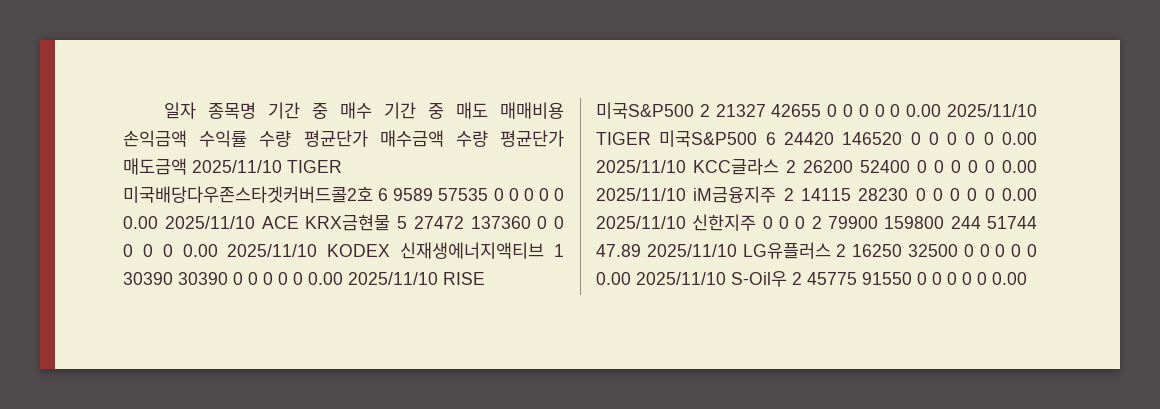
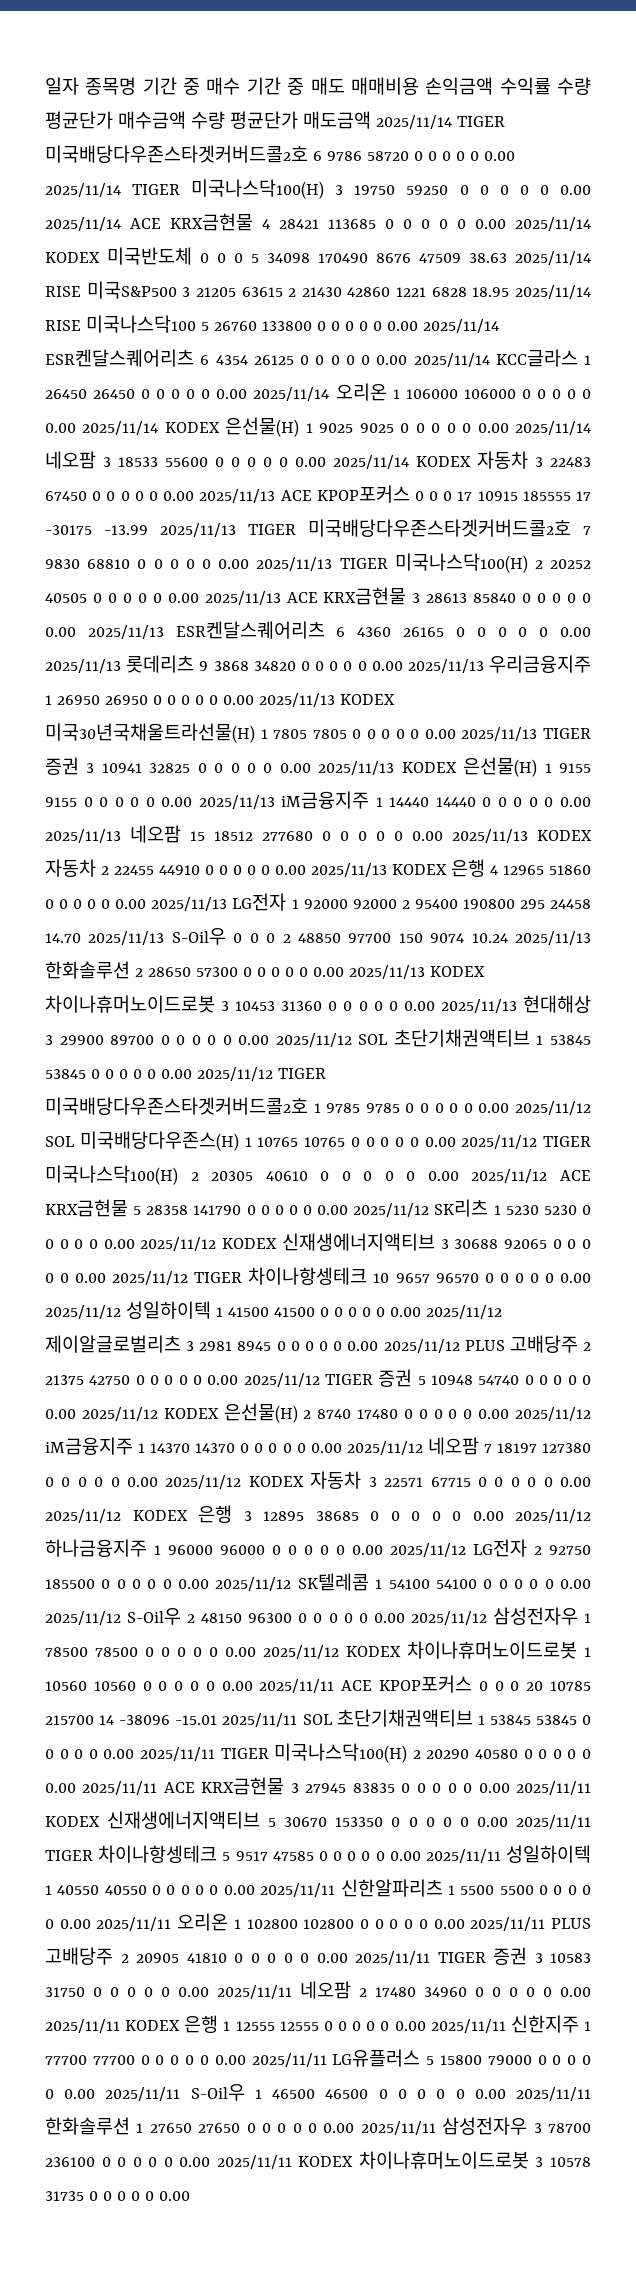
- 일자 종목명 기간 중 매수 기간 중 매도 매매비용 손익금액 수익률 수량 평균단가 매수금액 수량 평균단가 매도금액 2025/11/10 TIGER 미국배당다우존스타겟커버드콜2호 6 9589 57535 0 0 0 0 0 0.00 2025/11/10 ACE KRX금현물 5 27472 137360 0 0 0 0 0 0.00 2025/11/10 KODEX 신재생에너지액티브 1 30390 30390 0 0 0 0 0 0.00 2025/11/10 RISE 미국S&P500 2 21327 42655 0 0 0 0 0 0.00 2025/11/10 TIGER 미국S&P500 6 24420 146520 0 0 0 0 0 0.00 2025/11/10 KCC글라스 2 26200 52400 0 0 0 0 0 0.00 2025/11/10 iM금융지주 2 14115 28230 0 0 0 0 0 0.00 2025/11/10 신한지주 0 0 0 2 79900 159800 244 51744 47.89 2025/11/10 LG유플러스 2 16250 32500 0 0 0 0 0 0.00 2025/11/10 S-Oil우 2 45775 91550 0 0 0 0 0 0.00
+ 일자 종목명 기간 중 매수 기간 중 매도 매매비용 손익금액 수익률 수량 평균단가 매수금액 수량 평균단가 매도금액 2025/11/14 TIGER 미국배당다우존스타겟커버드콜2호 6 9786 58720 0 0 0 0 0 0.00 2025/11/14 TIGER 미국나스닥100(H) 3 19750 59250 0 0 0 0 0 0.00 2025/11/14 ACE KRX금현물 4 28421 113685 0 0 0 0 0 0.00 2025/11/14 KODEX 미국반도체 0 0 0 5 34098 170490 8676 47509 38.63 2025/11/14 RISE 미국S&P500 3 21205 63615 2 21430 42860 1221 6828 18.95 2025/11/14 RISE 미국나스닥100 5 26760 133800 0 0 0 0 0 0.00 2025/11/14 ESR켄달스퀘어리츠 6 4354 26125 0 0 0 0 0 0.00 2025/11/14 KCC글라스 1 26450 26450 0 0 0 0 0 0.00 2025/11/14 오리온 1 106000 106000 0 0 0 0 0 0.00 2025/11/14 KODEX 은선물(H) 1 9025 9025 0 0 0 0 0 0.00 2025/11/14 네오팜 3 18533 55600 0 0 0 0 0 0.00 2025/11/14 KODEX 자동차 3 22483 67450 0 0 0 0 0 0.00 2025/11/13 ACE KPOP포커스 0 0 0 17 10915 185555 17 -30175 -13.99 2025/11/13 TIGER 미국배당다우존스타겟커버드콜2호 7 9830 68810 0 0 0 0 0 0.00 2025/11/13 TIGER 미국나스닥100(H) 2 20252 40505 0 0 0 0 0 0.00 2025/11/13 ACE KRX금현물 3 28613 85840 0 0 0 0 0 0.00 2025/11/13 ESR켄달스퀘어리츠 6 4360 26165 0 0 0 0 0 0.00 2025/11/13 롯데리츠 9 3868 34820 0 0 0 0 0 0.00 2025/11/13 우리금융지주 1 26950 26950 0 0 0 0 0 0.00 2025/11/13 KODEX 미국30년국채울트라선물(H) 1 7805 7805 0 0 0 0 0 0.00 2025/11/13 TIGER 증권 3 10941 32825 0 0 0 0 0 0.00 2025/11/13 KODEX 은선물(H) 1 9155 9155 0 0 0 0 0 0.00 2025/11/13 iM금융지주 1 14440 14440 0 0 0 0 0 0.00 2025/11/13 네오팜 15 18512 277680 0 0 0 0 0 0.00 2025/11/13 KODEX 자동차 2 22455 44910 0 0 0 0 0 0.00 2025/11/13 KODEX 은행 4 12965 51860 0 0 0 0 0 0.00 2025/11/13 LG전자 1 92000 92000 2 95400 190800 295 24458 14.70 2025/11/13 S-Oil우 0 0 0 2 48850 97700 150 9074 10.24 2025/11/13 한화솔루션 2 28650 57300 0 0 0 0 0 0.00 2025/11/13 KODEX 차이나휴머노이드로봇 3 10453 31360 0 0 0 0 0 0.00 2025/11/13 현대해상 3 29900 89700 0 0 0 0 0 0.00 2025/11/12 SOL 초단기채권액티브 1 53845 53845 0 0 0 0 0 0.00 2025/11/12 TIGER 미국배당다우존스타겟커버드콜2호 1 9785 9785 0 0 0 0 0 0.00 2025/11/12 SOL 미국배당다우존스(H) 1 10765 10765 0 0 0 0 0 0.00 2025/11/12 TIGER 미국나스닥100(H) 2 20305 40610 0 0 0 0 0 0.00 2025/11/12 ACE KRX금현물 5 28358 141790 0 0 0 0 0 0.00 2025/11/12 SK리츠 1 5230 5230 0 0 0 0 0 0.00 2025/11/12 KODEX 신재생에너지액티브 3 30688 92065 0 0 0 0 0 0.00 2025/11/12 TIGER 차이나항셍테크 10 9657 96570 0 0 0 0 0 0.00 2025/11/12 성일하이텍 1 41500 41500 0 0 0 0 0 0.00 2025/11/12 제이알글로벌리츠 3 2981 8945 0 0 0 0 0 0.00 2025/11/12 PLUS 고배당주 2 21375 42750 0 0 0 0 0 0.00 2025/11/12 TIGER 증권 5 10948 54740 0 0 0 0 0 0.00 2025/11/12 KODEX 은선물(H) 2 8740 17480 0 0 0 0 0 0.00 2025/11/12 iM금융지주 1 14370 14370 0 0 0 0 0 0.00 2025/11/12 네오팜 7 18197 127380 0 0 0 0 0 0.00 2025/11/12 KODEX 자동차 3 22571 67715 0 0 0 0 0 0.00 2025/11/12 KODEX 은행 3 12895 38685 0 0 0 0 0 0.00 2025/11/12 하나금융지주 1 96000 96000 0 0 0 0 0 0.00 2025/11/12 LG전자 2 92750 185500 0 0 0 0 0 0.00 2025/11/12 SK텔레콤 1 54100 54100 0 0 0 0 0 0.00 2025/11/12 S-Oil우 2 48150 96300 0 0 0 0 0 0.00 2025/11/12 삼성전자우 1 78500 78500 0 0 0 0 0 0.00 2025/11/12 KODEX 차이나휴머노이드로봇 1 10560 10560 0 0 0 0 0 0.00 2025/11/11 ACE KPOP포커스 0 0 0 20 10785 215700 14 -38096 -15.01 2025/11/11 SOL 초단기채권액티브 1 53845 53845 0 0 0 0 0 0.00 2025/11/11 TIGER 미국나스닥100(H) 2 20290 40580 0 0 0 0 0 0.00 2025/11/11 ACE KRX금현물 3 27945 83835 0 0 0 0 0 0.00 2025/11/11 KODEX 신재생에너지액티브 5 30670 153350 0 0 0 0 0 0.00 2025/11/11 TIGER 차이나항셍테크 5 9517 47585 0 0 0 0 0 0.00 2025/11/11 성일하이텍 1 40550 40550 0 0 0 0 0 0.00 2025/11/11 신한알파리츠 1 5500 5500 0 0 0 0 0 0.00 2025/11/11 오리온 1 102800 102800 0 0 0 0 0 0.00 2025/11/11 PLUS 고배당주 2 20905 41810 0 0 0 0 0 0.00 2025/11/11 TIGER 증권 3 10583 31750 0 0 0 0 0 0.00 2025/11/11 네오팜 2 17480 34960 0 0 0 0 0 0.00 2025/11/11 KODEX 은행 1 12555 12555 0 0 0 0 0 0.00 2025/11/11 신한지주 1 77700 77700 0 0 0 0 0 0.00 2025/11/11 LG유플러스 5 15800 79000 0 0 0 0 0 0.00 2025/11/11 S-Oil우 1 46500 46500 0 0 0 0 0 0.00 2025/11/11 한화솔루션 1 27650 27650 0 0 0 0 0 0.00 2025/11/11 삼성전자우 3 78700 236100 0 0 0 0 0 0.00 2025/11/11 KODEX 차이나휴머노이드로봇 3 10578 31735 0 0 0 0 0 0.00

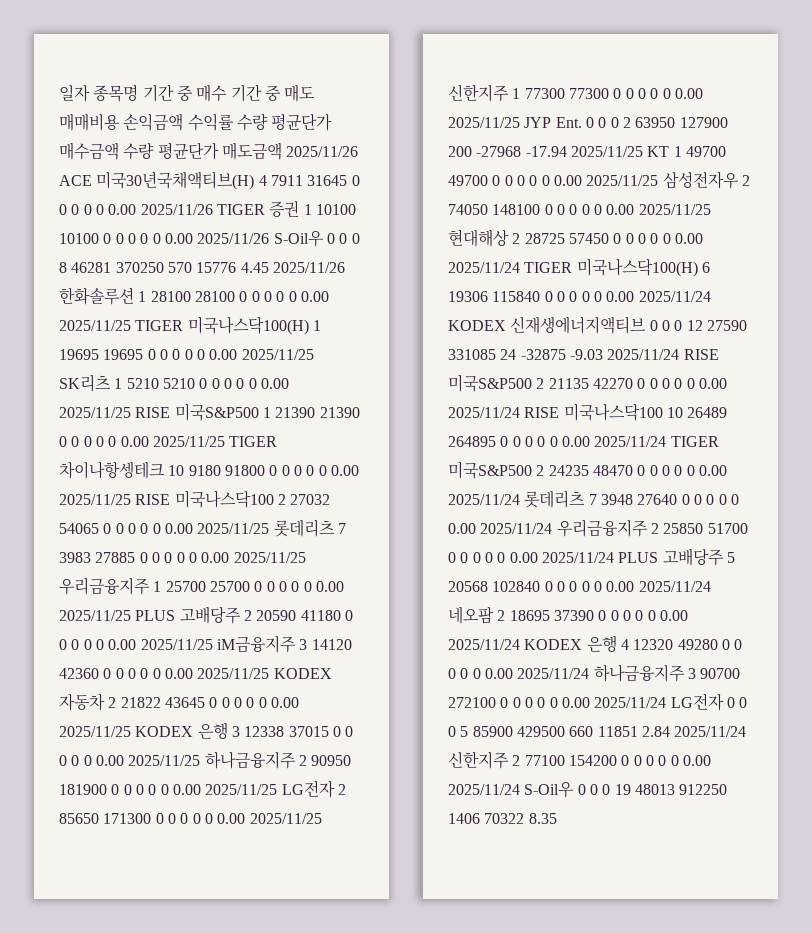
- 일자 종목명 기간 중 매수 기간 중 매도 매매비용 손익금액 수익률 수량 평균단가 매수금액 수량 평균단가 매도금액 2025/11/14 TIGER 미국배당다우존스타겟커버드콜2호 6 9786 58720 0 0 0 0 0 0.00 2025/11/14 TIGER 미국나스닥100(H) 3 19750 59250 0 0 0 0 0 0.00 2025/11/14 ACE KRX금현물 4 28421 113685 0 0 0 0 0 0.00 2025/11/14 KODEX 미국반도체 0 0 0 5 34098 170490 8676 47509 38.63 2025/11/14 RISE 미국S&P500 3 21205 63615 2 21430 42860 1221 6828 18.95 2025/11/14 RISE 미국나스닥100 5 26760 133800 0 0 0 0 0 0.00 2025/11/14 ESR켄달스퀘어리츠 6 4354 26125 0 0 0 0 0 0.00 2025/11/14 KCC글라스 1 26450 26450 0 0 0 0 0 0.00 2025/11/14 오리온 1 106000 106000 0 0 0 0 0 0.00 2025/11/14 KODEX 은선물(H) 1 9025 9025 0 0 0 0 0 0.00 2025/11/14 네오팜 3 18533 55600 0 0 0 0 0 0.00 2025/11/14 KODEX 자동차 3 22483 67450 0 0 0 0 0 0.00 2025/11/13 ACE KPOP포커스 0 0 0 17 10915 185555 17 -30175 -13.99 2025/11/13 TIGER 미국배당다우존스타겟커버드콜2호 7 9830 68810 0 0 0 0 0 0.00 2025/11/13 TIGER 미국나스닥100(H) 2 20252 40505 0 0 0 0 0 0.00 2025/11/13 ACE KRX금현물 3 28613 85840 0 0 0 0 0 0.00 2025/11/13 ESR켄달스퀘어리츠 6 4360 26165 0 0 0 0 0 0.00 2025/11/13 롯데리츠 9 3868 34820 0 0 0 0 0 0.00 2025/11/13 우리금융지주 1 26950 26950 0 0 0 0 0 0.00 2025/11/13 KODEX 미국30년국채울트라선물(H) 1 7805 7805 0 0 0 0 0 0.00 2025/11/13 TIGER 증권 3 10941 32825 0 0 0 0 0 0.00 2025/11/13 KODEX 은선물(H) 1 9155 9155 0 0 0 0 0 0.00 2025/11/13 iM금융지주 1 14440 14440 0 0 0 0 0 0.00 2025/11/13 네오팜 15 18512 277680 0 0 0 0 0 0.00 2025/11/13 KODEX 자동차 2 22455 44910 0 0 0 0 0 0.00 2025/11/13 KODEX 은행 4 12965 51860 0 0 0 0 0 0.00 2025/11/13 LG전자 1 92000 92000 2 95400 190800 295 24458 14.70 2025/11/13 S-Oil우 0 0 0 2 48850 97700 150 9074 10.24 2025/11/13 한화솔루션 2 28650 57300 0 0 0 0 0 0.00 2025/11/13 KODEX 차이나휴머노이드로봇 3 10453 31360 0 0 0 0 0 0.00 2025/11/13 현대해상 3 29900 89700 0 0 0 0 0 0.00 2025/11/12 SOL 초단기채권액티브 1 53845 53845 0 0 0 0 0 0.00 2025/11/12 TIGER 미국배당다우존스타겟커버드콜2호 1 9785 9785 0 0 0 0 0 0.00 2025/11/12 SOL 미국배당다우존스(H) 1 10765 10765 0 0 0 0 0 0.00 2025/11/12 TIGER 미국나스닥100(H) 2 20305 40610 0 0 0 0 0 0.00 2025/11/12 ACE KRX금현물 5 28358 141790 0 0 0 0 0 0.00 2025/11/12 SK리츠 1 5230 5230 0 0 0 0 0 0.00 2025/11/12 KODEX 신재생에너지액티브 3 30688 92065 0 0 0 0 0 0.00 2025/11/12 TIGER 차이나항셍테크 10 9657 96570 0 0 0 0 0 0.00 2025/11/12 성일하이텍 1 41500 41500 0 0 0 0 0 0.00 2025/11/12 제이알글로벌리츠 3 2981 8945 0 0 0 0 0 0.00 2025/11/12 PLUS 고배당주 2 21375 42750 0 0 0 0 0 0.00 2025/11/12 TIGER 증권 5 10948 54740 0 0 0 0 0 0.00 2025/11/12 KODEX 은선물(H) 2 8740 17480 0 0 0 0 0 0.00 2025/11/12 iM금융지주 1 14370 14370 0 0 0 0 0 0.00 2025/11/12 네오팜 7 18197 127380 0 0 0 0 0 0.00 2025/11/12 KODEX 자동차 3 22571 67715 0 0 0 0 0 0.00 2025/11/12 KODEX 은행 3 12895 38685 0 0 0 0 0 0.00 2025/11/12 하나금융지주 1 96000 96000 0 0 0 0 0 0.00 2025/11/12 LG전자 2 92750 185500 0 0 0 0 0 0.00 2025/11/12 SK텔레콤 1 54100 54100 0 0 0 0 0 0.00 2025/11/12 S-Oil우 2 48150 96300 0 0 0 0 0 0.00 2025/11/12 삼성전자우 1 78500 78500 0 0 0 0 0 0.00 2025/11/12 KODEX 차이나휴머노이드로봇 1 10560 10560 0 0 0 0 0 0.00 2025/11/11 ACE KPOP포커스 0 0 0 20 10785 215700 14 -38096 -15.01 2025/11/11 SOL 초단기채권액티브 1 53845 53845 0 0 0 0 0 0.00 2025/11/11 TIGER 미국나스닥100(H) 2 20290 40580 0 0 0 0 0 0.00 2025/11/11 ACE KRX금현물 3 27945 83835 0 0 0 0 0 0.00 2025/11/11 KODEX 신재생에너지액티브 5 30670 153350 0 0 0 0 0 0.00 2025/11/11 TIGER 차이나항셍테크 5 9517 47585 0 0 0 0 0 0.00 2025/11/11 성일하이텍 1 40550 40550 0 0 0 0 0 0.00 2025/11/11 신한알파리츠 1 5500 5500 0 0 0 0 0 0.00 2025/11/11 오리온 1 102800 102800 0 0 0 0 0 0.00 2025/11/11 PLUS 고배당주 2 20905 41810 0 0 0 0 0 0.00 2025/11/11 TIGER 증권 3 10583 31750 0 0 0 0 0 0.00 2025/11/11 네오팜 2 17480 34960 0 0 0 0 0 0.00 2025/11/11 KODEX 은행 1 12555 12555 0 0 0 0 0 0.00 2025/11/11 신한지주 1 77700 77700 0 0 0 0 0 0.00 2025/11/11 LG유플러스 5 15800 79000 0 0 0 0 0 0.00 2025/11/11 S-Oil우 1 46500 46500 0 0 0 0 0 0.00 2025/11/11 한화솔루션 1 27650 27650 0 0 0 0 0 0.00 2025/11/11 삼성전자우 3 78700 236100 0 0 0 0 0 0.00 2025/11/11 KODEX 차이나휴머노이드로봇 3 10578 31735 0 0 0 0 0 0.00
+ 일자 종목명 기간 중 매수 기간 중 매도 매매비용 손익금액 수익률 수량 평균단가 매수금액 수량 평균단가 매도금액 2025/11/26 ACE 미국30년국채액티브(H) 4 7911 31645 0 0 0 0 0 0.00 2025/11/26 TIGER 증권 1 10100 10100 0 0 0 0 0 0.00 2025/11/26 S-Oil우 0 0 0 8 46281 370250 570 15776 4.45 2025/11/26 한화솔루션 1 28100 28100 0 0 0 0 0 0.00 2025/11/25 TIGER 미국나스닥100(H) 1 19695 19695 0 0 0 0 0 0.00 2025/11/25 SK리츠 1 5210 5210 0 0 0 0 0 0.00 2025/11/25 RISE 미국S&P500 1 21390 21390 0 0 0 0 0 0.00 2025/11/25 TIGER 차이나항셍테크 10 9180 91800 0 0 0 0 0 0.00 2025/11/25 RISE 미국나스닥100 2 27032 54065 0 0 0 0 0 0.00 2025/11/25 롯데리츠 7 3983 27885 0 0 0 0 0 0.00 2025/11/25 우리금융지주 1 25700 25700 0 0 0 0 0 0.00 2025/11/25 PLUS 고배당주 2 20590 41180 0 0 0 0 0 0.00 2025/11/25 iM금융지주 3 14120 42360 0 0 0 0 0 0.00 2025/11/25 KODEX 자동차 2 21822 43645 0 0 0 0 0 0.00 2025/11/25 KODEX 은행 3 12338 37015 0 0 0 0 0 0.00 2025/11/25 하나금융지주 2 90950 181900 0 0 0 0 0 0.00 2025/11/25 LG전자 2 85650 171300 0 0 0 0 0 0.00 2025/11/25 신한지주 1 77300 77300 0 0 0 0 0 0.00 2025/11/25 JYP Ent. 0 0 0 2 63950 127900 200 -27968 -17.94 2025/11/25 KT 1 49700 49700 0 0 0 0 0 0.00 2025/11/25 삼성전자우 2 74050 148100 0 0 0 0 0 0.00 2025/11/25 현대해상 2 28725 57450 0 0 0 0 0 0.00 2025/11/24 TIGER 미국나스닥100(H) 6 19306 115840 0 0 0 0 0 0.00 2025/11/24 KODEX 신재생에너지액티브 0 0 0 12 27590 331085 24 -32875 -9.03 2025/11/24 RISE 미국S&P500 2 21135 42270 0 0 0 0 0 0.00 2025/11/24 RISE 미국나스닥100 10 26489 264895 0 0 0 0 0 0.00 2025/11/24 TIGER 미국S&P500 2 24235 48470 0 0 0 0 0 0.00 2025/11/24 롯데리츠 7 3948 27640 0 0 0 0 0 0.00 2025/11/24 우리금융지주 2 25850 51700 0 0 0 0 0 0.00 2025/11/24 PLUS 고배당주 5 20568 102840 0 0 0 0 0 0.00 2025/11/24 네오팜 2 18695 37390 0 0 0 0 0 0.00 2025/11/24 KODEX 은행 4 12320 49280 0 0 0 0 0 0.00 2025/11/24 하나금융지주 3 90700 272100 0 0 0 0 0 0.00 2025/11/24 LG전자 0 0 0 5 85900 429500 660 11851 2.84 2025/11/24 신한지주 2 77100 154200 0 0 0 0 0 0.00 2025/11/24 S-Oil우 0 0 0 19 48013 912250 1406 70322 8.35

